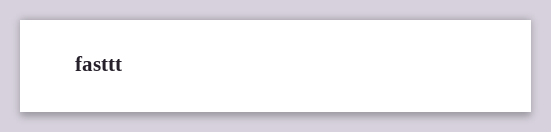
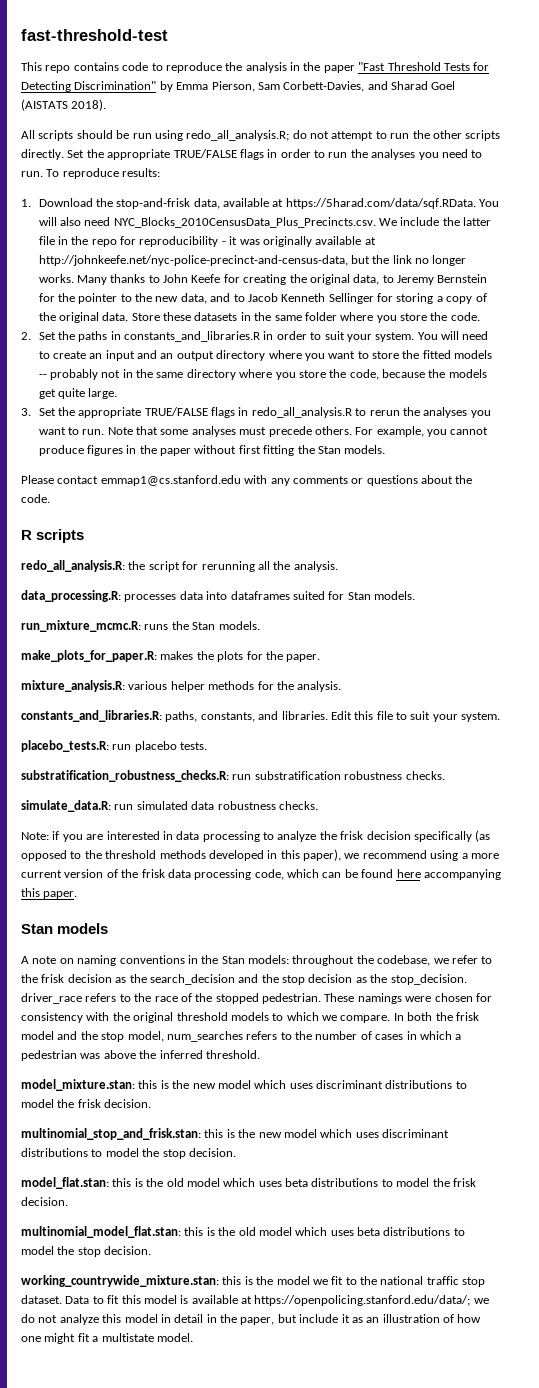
- fasttt
+ fast-threshold-test
+ This repo contains code to reproduce the analysis in the paper "Fast Threshold Tests for Detecting Discrimination" by Emma Pierson, Sam Corbett-Davies, and Sharad Goel (AISTATS 2018).
+ All scripts should be run using redo_all_analysis.R; do not attempt to run the other scripts directly. Set the appropriate TRUE/FALSE flags in order to run the analyses you need to run. To reproduce results:
+ 1. Download the stop-and-frisk data, available at https://5harad.com/data/sqf.RData. You will also need NYC_Blocks_2010CensusData_Plus_Precincts.csv. We include the latter file in the repo for reproducibility - it was originally available at http://johnkeefe.net/nyc-police-precinct-and-census-data, but the link no longer works. Many thanks to John Keefe for creating the original data, to Jeremy Bernstein for the pointer to the new data, and to Jacob Kenneth Sellinger for storing a copy of the original data. Store these datasets in the same folder where you store the code.
+ 2. Set the paths in constants_and_libraries.R in order to suit your system. You will need to create an input and an output directory where you want to store the fitted models -- probably not in the same directory where you store the code, because the models get quite large.
+ 3. Set the appropriate TRUE/FALSE flags in redo_all_analysis.R to rerun the analyses you want to run. Note that some analyses must precede others. For example, you cannot produce figures in the paper without first fitting the Stan models.
+ Please contact emmap1@cs.stanford.edu with any comments or questions about the code.
+ R scripts
+ redo_all_analysis.R: the script for rerunning all the analysis.
+ data_processing.R: processes data into dataframes suited for Stan models.
+ run_mixture_mcmc.R: runs the Stan models.
+ make_plots_for_paper.R: makes the plots for the paper.
+ mixture_analysis.R: various helper methods for the analysis.
+ constants_and_libraries.R: paths, constants, and libraries. Edit this file to suit your system.
+ placebo_tests.R: run placebo tests.
+ substratification_robustness_checks.R: run substratification robustness checks.
+ simulate_data.R: run simulated data robustness checks.
+ Note: if you are interested in data processing to analyze the frisk decision specifically (as opposed to the threshold methods developed in this paper), we recommend using a more current version of the frisk data processing code, which can be found here accompanying this paper.
+ Stan models
+ A note on naming conventions in the Stan models: throughout the codebase, we refer to the frisk decision as the search_decision and the stop decision as the stop_decision. driver_race refers to the race of the stopped pedestrian. These namings were chosen for consistency with the original threshold models to which we compare. In both the frisk model and the stop model, num_searches refers to the number of cases in which a pedestrian was above the inferred threshold.
+ model_mixture.stan: this is the new model which uses discriminant distributions to model the frisk decision.
+ multinomial_stop_and_frisk.stan: this is the new model which uses discriminant distributions to model the stop decision.
+ model_flat.stan: this is the old model which uses beta distributions to model the frisk decision.
+ multinomial_model_flat.stan: this is the old model which uses beta distributions to model the stop decision.
+ working_countrywide_mixture.stan: this is the model we fit to the national traffic stop dataset. Data to fit this model is available at https://openpolicing.stanford.edu/data/; we do not analyze this model in detail in the paper, but include it as an illustration of how one might fit a multistate model.

